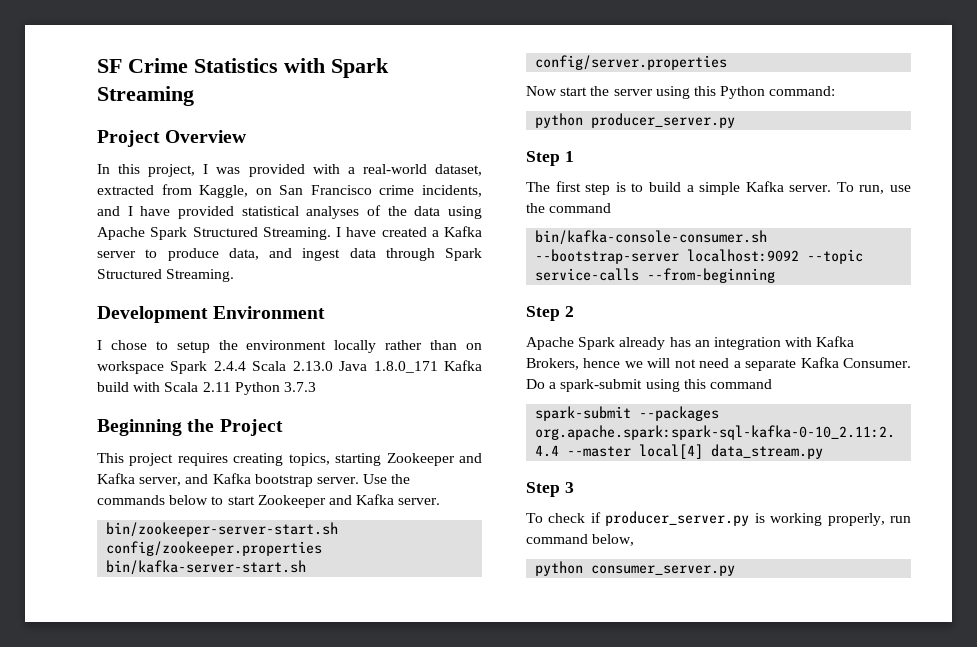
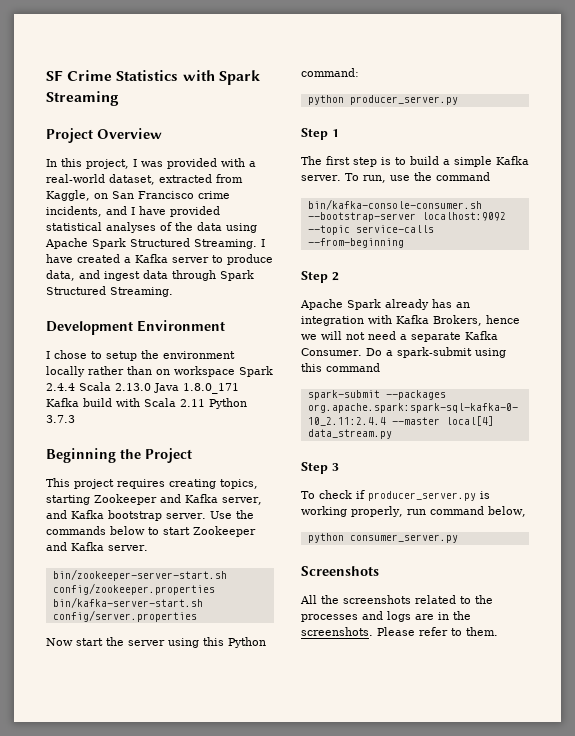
+ Screenshots
+ All the screenshots related to the processes and logs are in the screenshots. Please refer to them.

